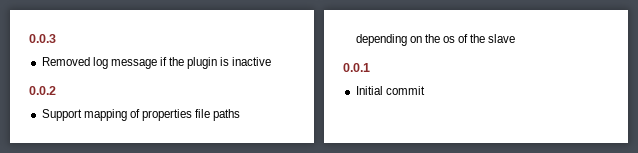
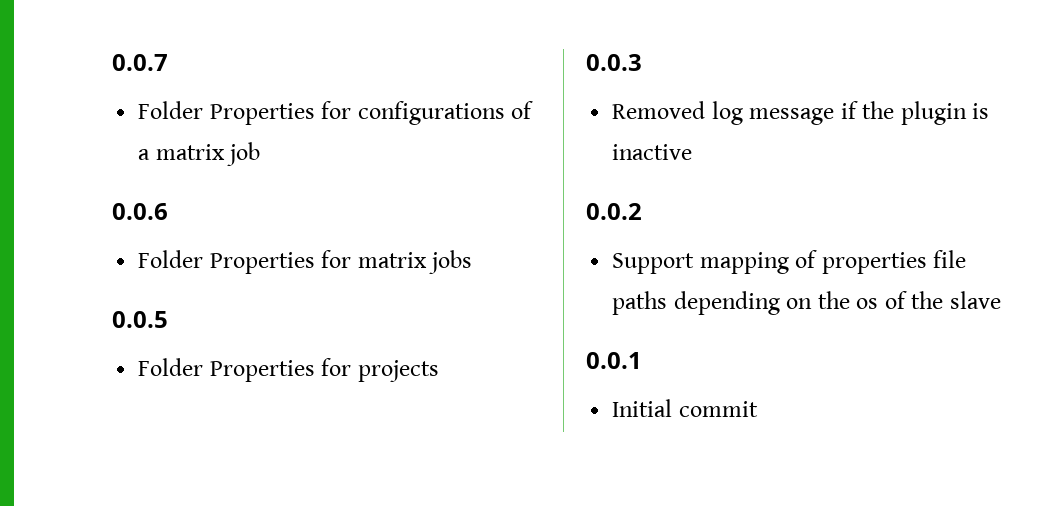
+ 0.0.7
+ Folder Properties for configurations of a matrix job
+ 0.0.6
+ Folder Properties for matrix jobs
+ 0.0.5
+ Folder Properties for projects

